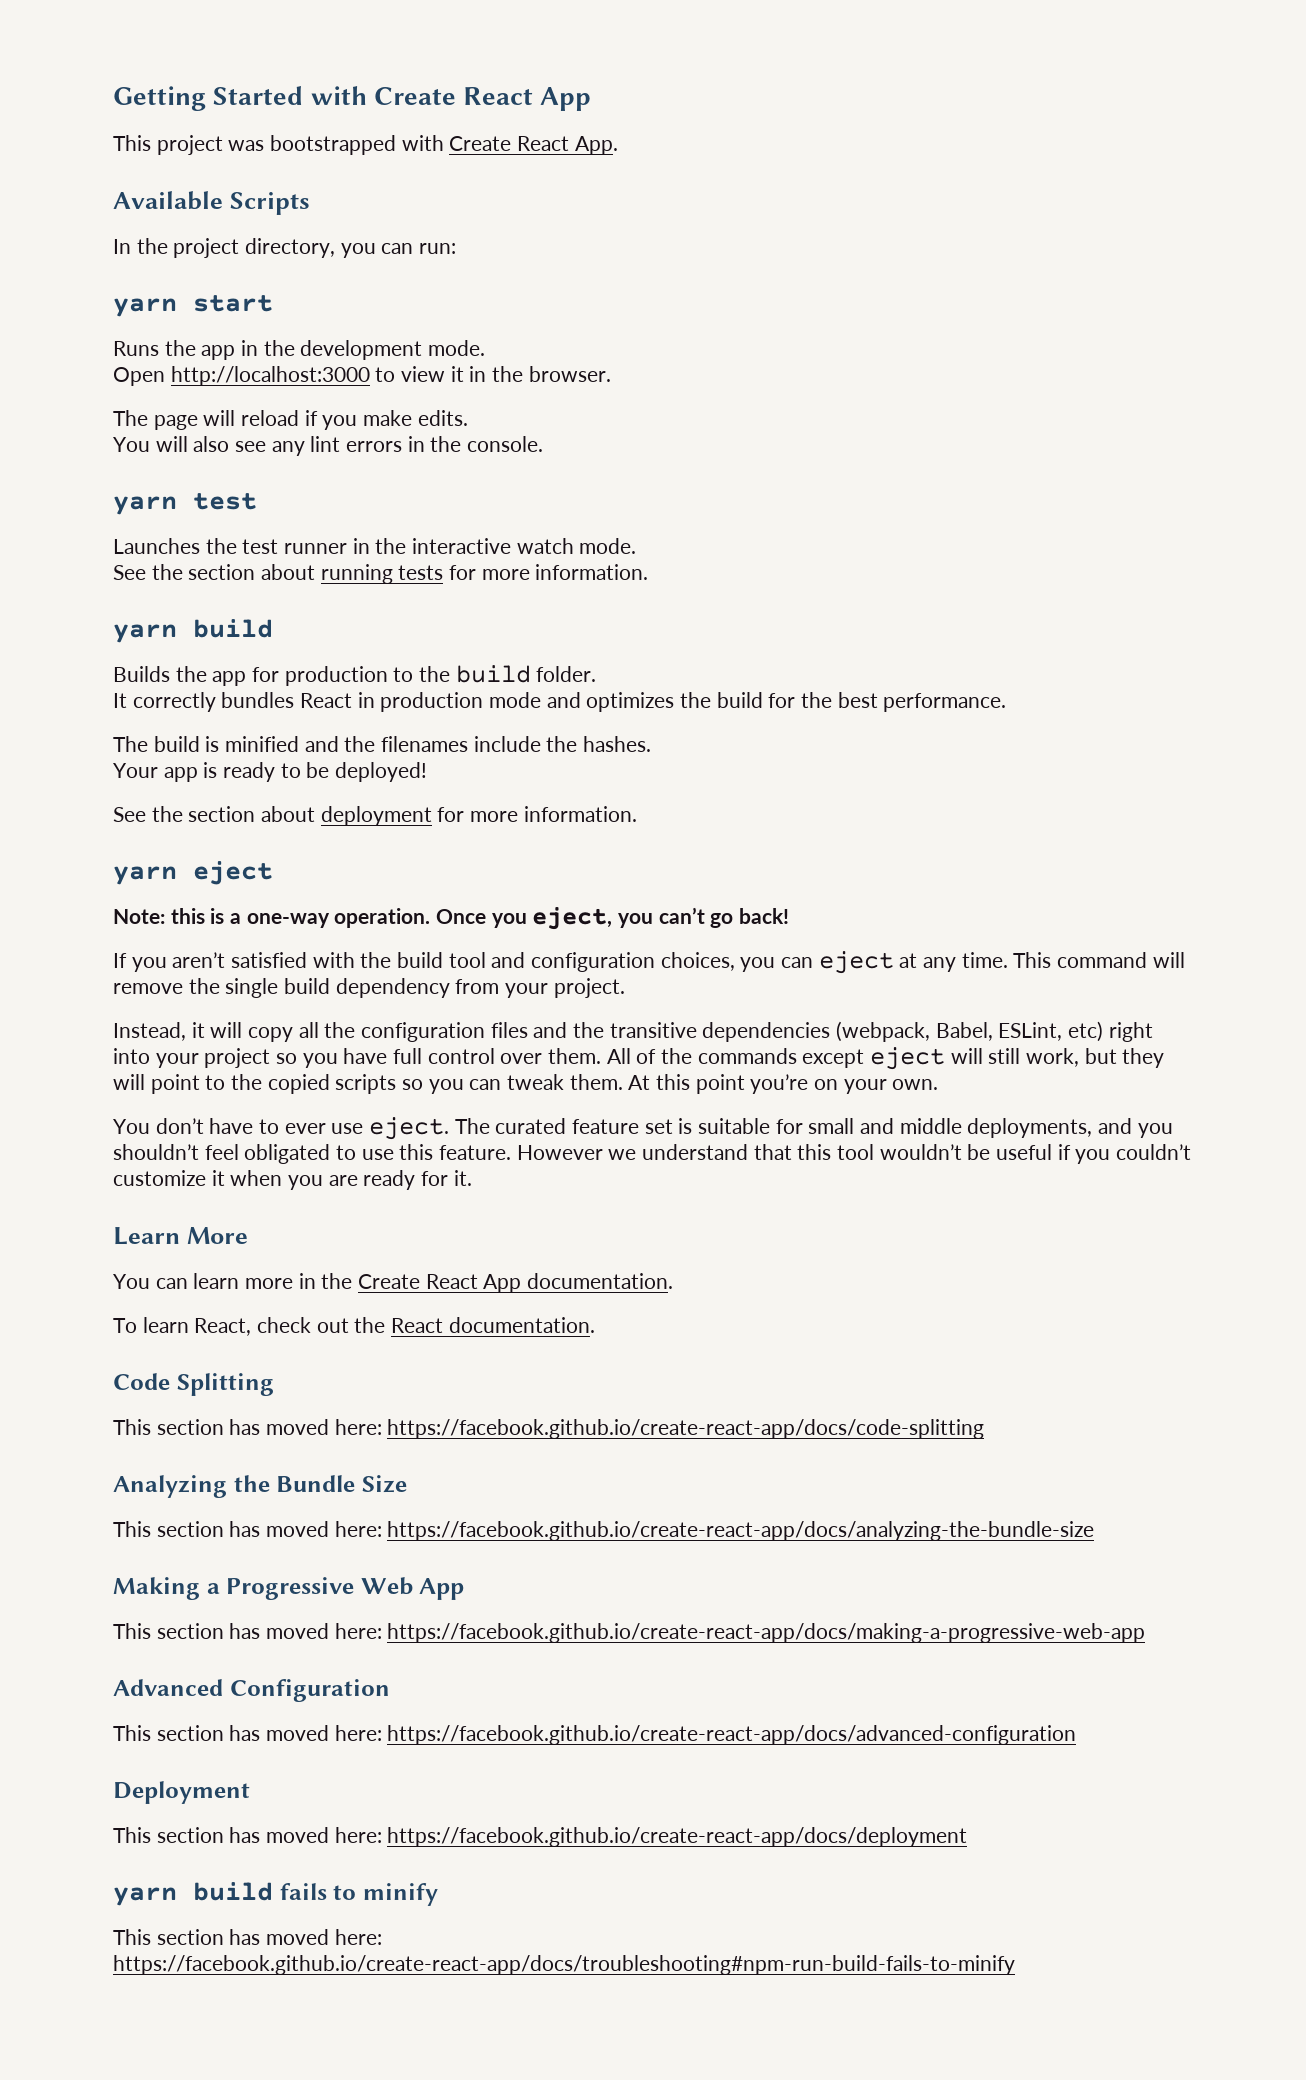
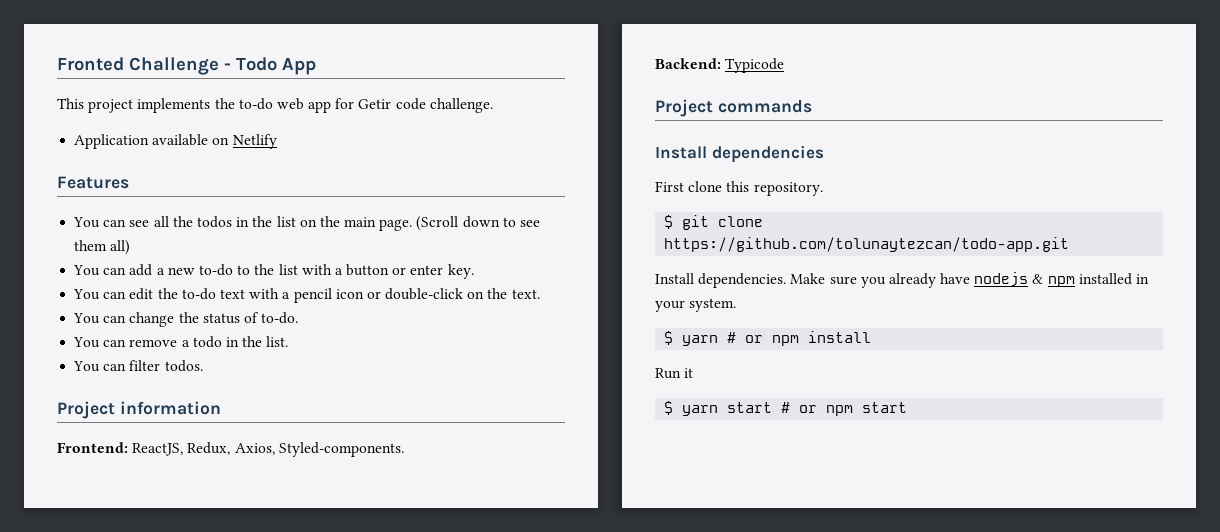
- Getting Started with Create React App
- This project was bootstrapped with Create React App.
- Available Scripts
- In the project directory, you can run:
- yarn start
- Runs the app in the development mode.
- Open http://localhost:3000 to view it in the browser.
- The page will reload if you make edits.
- You will also see any lint errors in the console.
- yarn test
- Launches the test runner in the interactive watch mode.
- See the section about running tests for more information.
- yarn build
- Builds the app for production to the build folder.
- It correctly bundles React in production mode and optimizes the build for the best performance.
- The build is minified and the filenames include the hashes.
- Your app is ready to be deployed!
- See the section about deployment for more information.
- yarn eject
- Note: this is a one-way operation. Once you eject, you can’t go back!
- If you aren’t satisfied with the build tool and configuration choices, you can eject at any time. This command will remove the single build dependency from your project.
- Instead, it will copy all the configuration files and the transitive dependencies (webpack, Babel, ESLint, etc) right into your project so you have full control over them. All of the commands except eject will still work, but they will point to the copied scripts so you can tweak them. At this point you’re on your own.
- You don’t have to ever use eject. The curated feature set is suitable for small and middle deployments, and you shouldn’t feel obligated to use this feature. However we understand that this tool wouldn’t be useful if you couldn’t customize it when you are ready for it.
- Learn More
- You can learn more in the Create React App documentation.
- To learn React, check out the React documentation.
- Code Splitting
- This section has moved here: https://facebook.github.io/create-react-app/docs/code-splitting
- Analyzing the Bundle Size
- This section has moved here: https://facebook.github.io/create-react-app/docs/analyzing-the-bundle-size
- Making a Progressive Web App
- This section has moved here: https://facebook.github.io/create-react-app/docs/making-a-progressive-web-app
- Advanced Configuration
- This section has moved here: https://facebook.github.io/create-react-app/docs/advanced-configuration
- Deployment
- This section has moved here: https://facebook.github.io/create-react-app/docs/deployment
- yarn build fails to minify
- This section has moved here: https://facebook.github.io/create-react-app/docs/troubleshooting#npm-run-build-fails-to-minify
+ Fronted Challenge - Todo App
+ This project implements the to-do web app for Getir code challenge.
+ Application available on Netlify
+ Features
+ You can see all the todos in the list on the main page. (Scroll down to see them all)
+ You can add a new to-do to the list with a button or enter key.
+ You can edit the to-do text with a pencil icon or double-click on the text.
+ You can change the status of to-do.
+ You can remove a todo in the list.
+ You can filter todos.
+ Project information
+ Frontend: ReactJS, Redux, Axios, Styled-components.
+ Backend: Typicode
+ Project commands
+ Install dependencies
+ First clone this repository.
+ $ git clone https://github.com/tolunaytezcan/todo-app.git
+ Install dependencies. Make sure you already have nodejs & npm installed in your system.
+ $ yarn # or npm install
+ Run it
+ $ yarn start # or npm start

